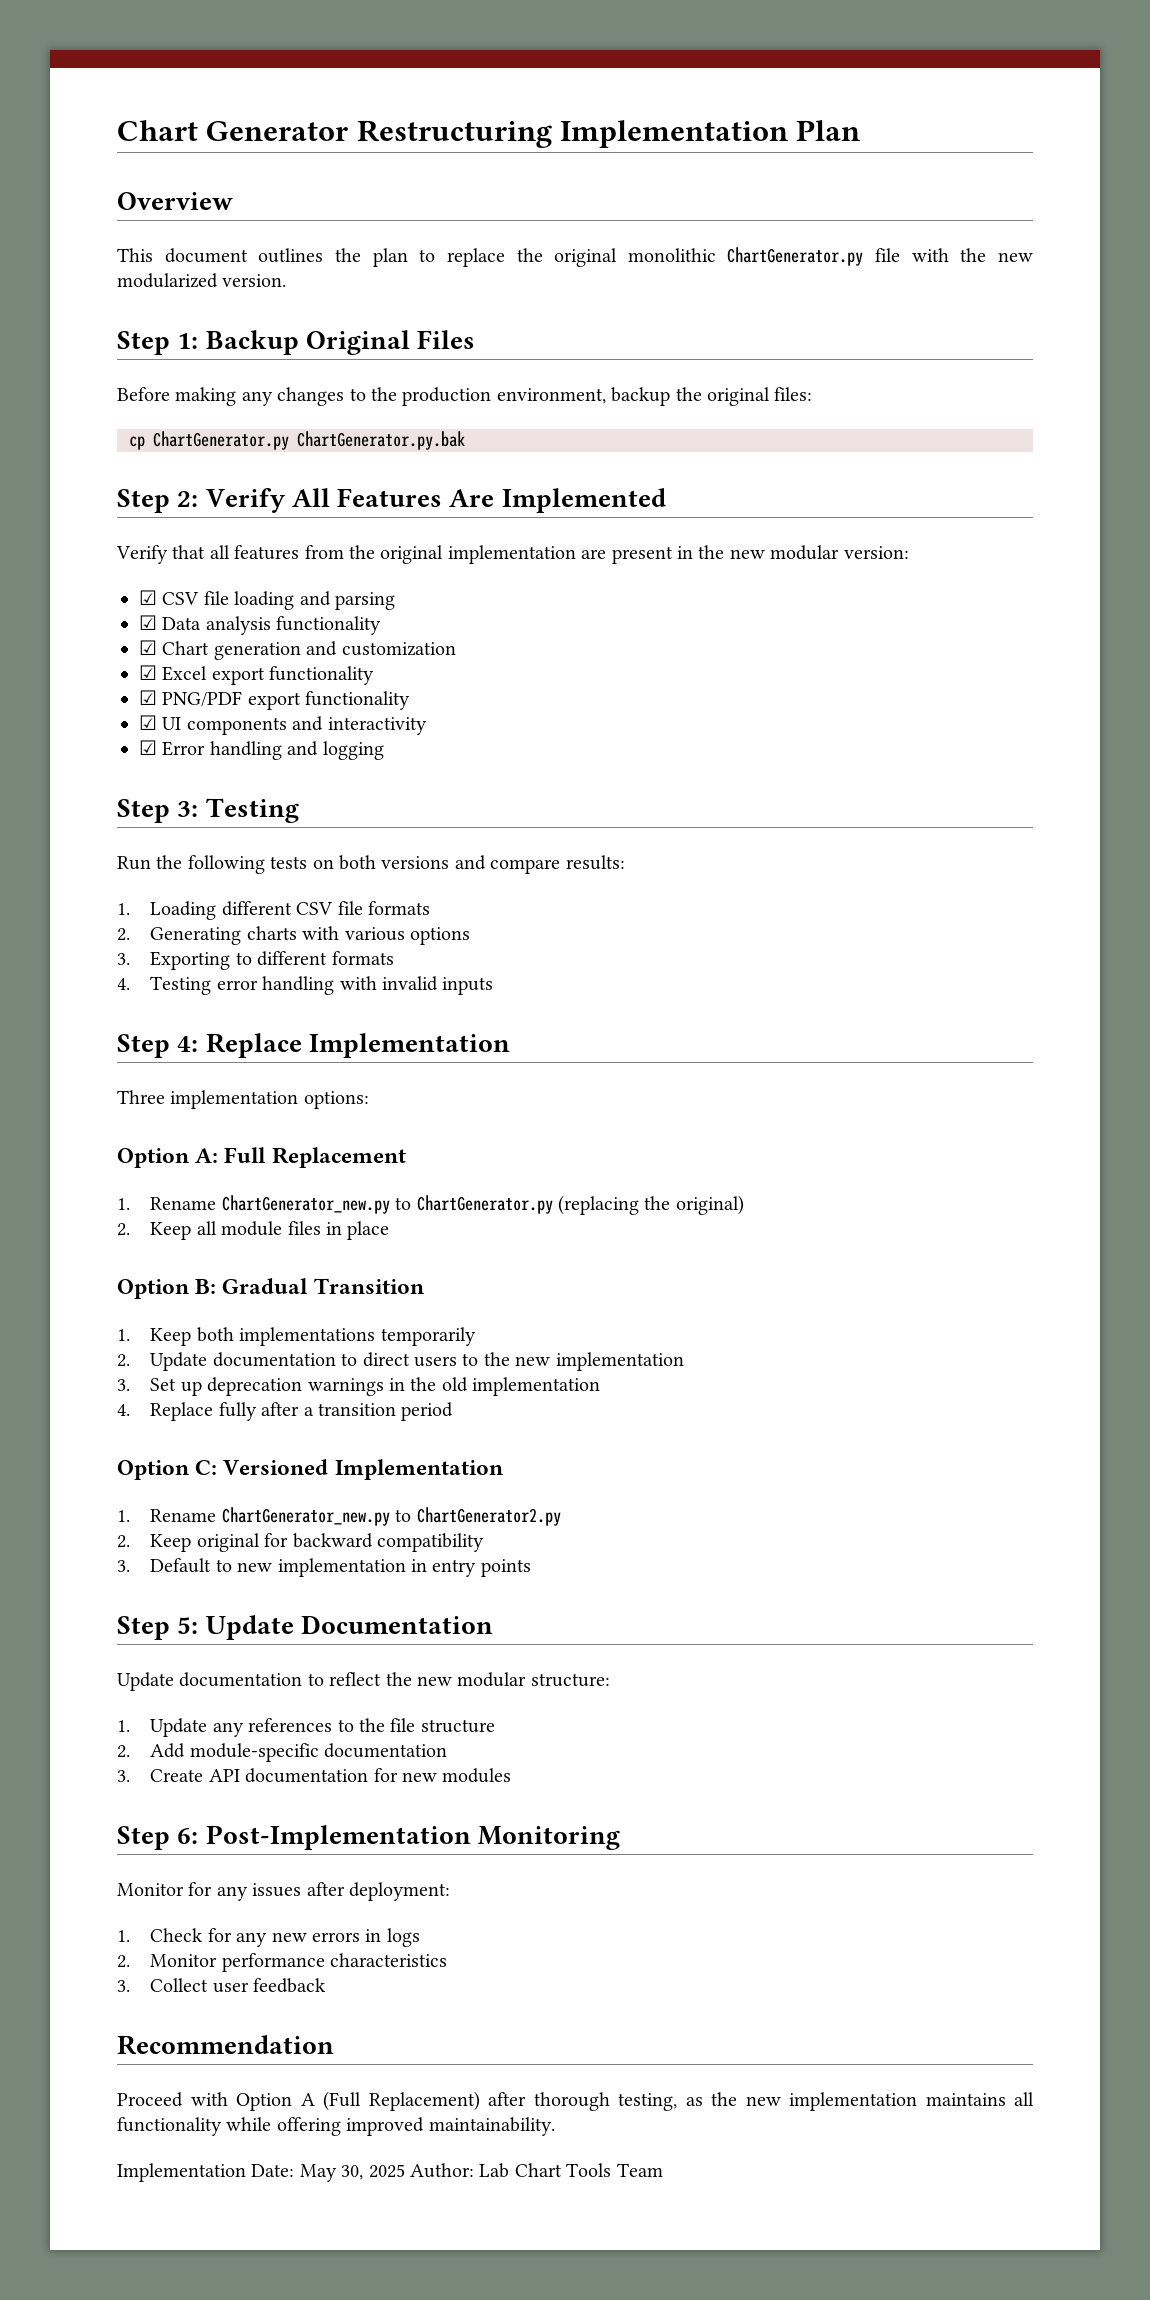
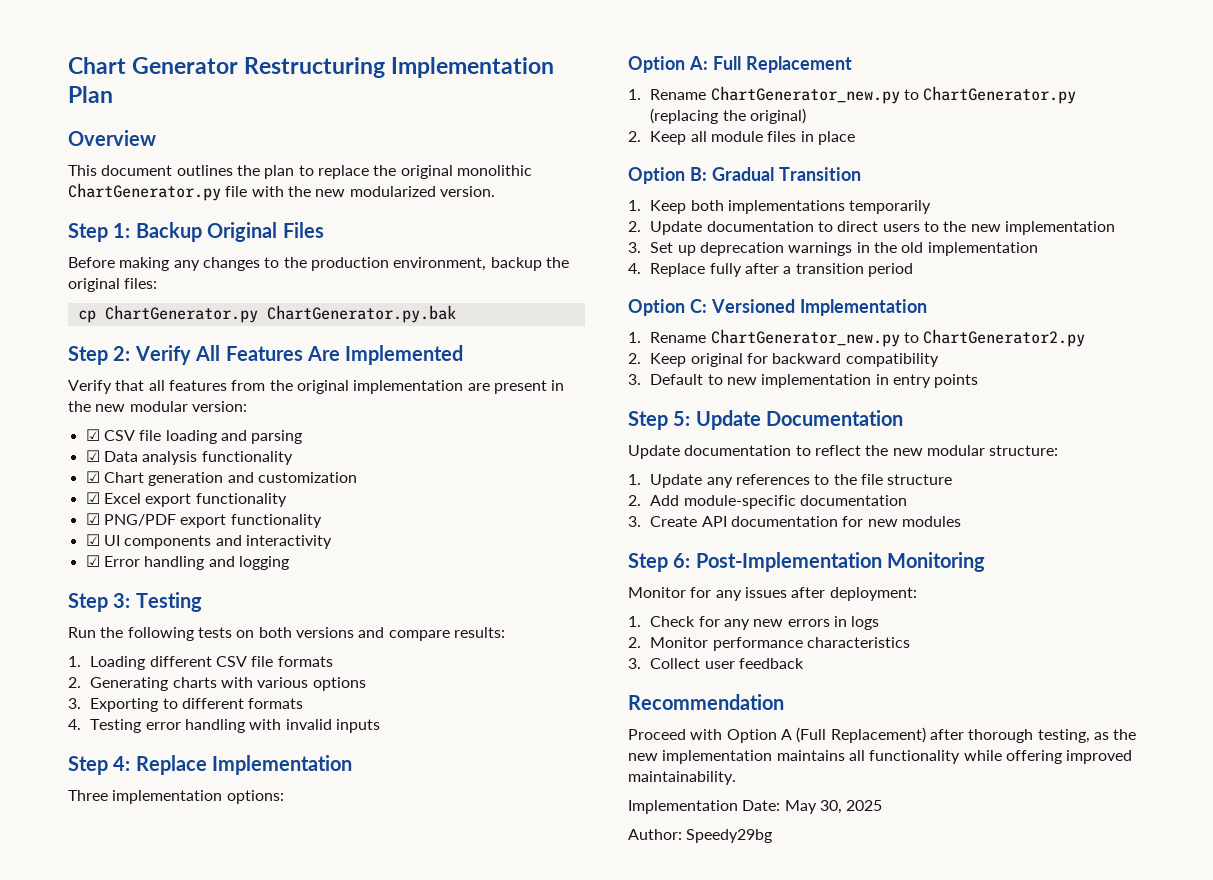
- Implementation Date: May 30, 2025 Author: Lab Chart Tools Team
+ Implementation Date: May 30, 2025
+ Author: Speedy29bg

